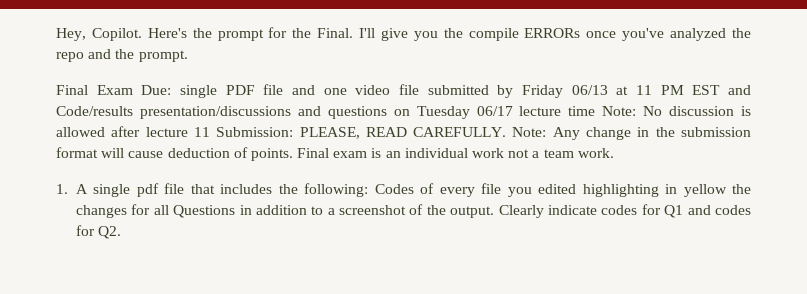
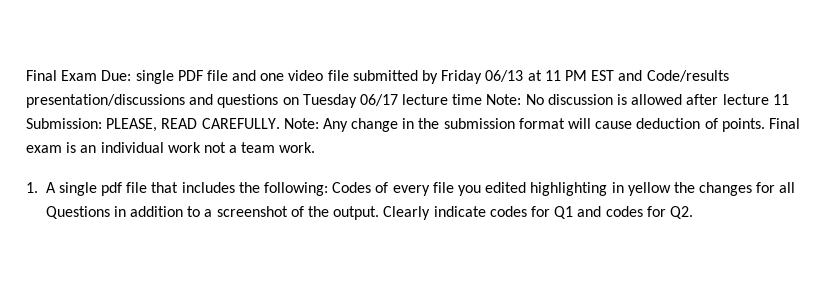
- Hey, Copilot. Here's the prompt for the Final. I'll give you the compile ERRORs once you've analyzed the repo and the prompt.

